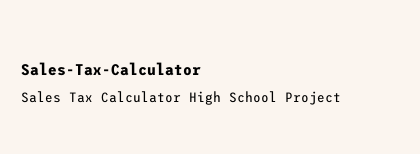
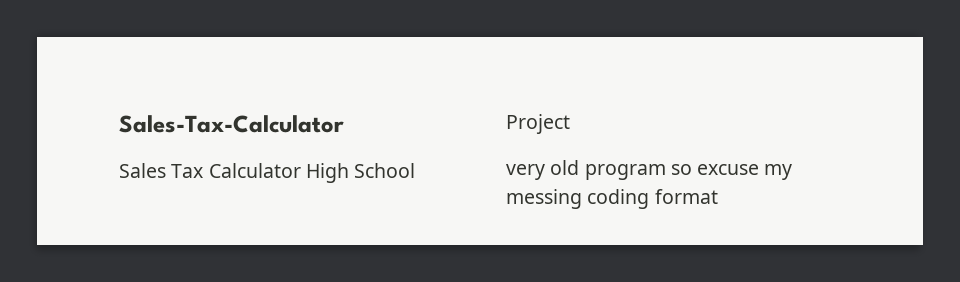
+ very old program so excuse my messing coding format

